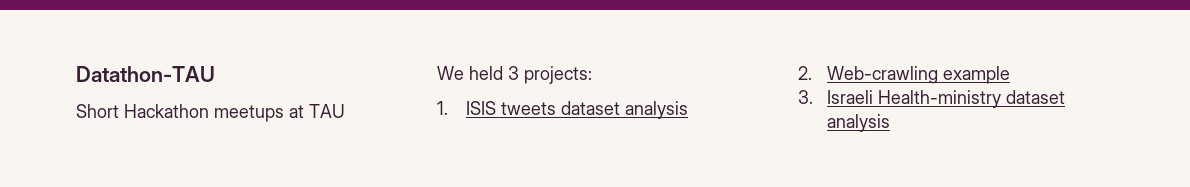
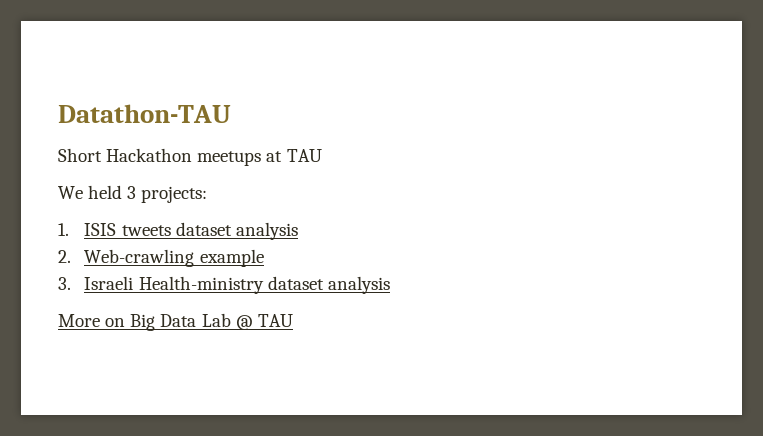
+ More on Big Data Lab @ TAU

